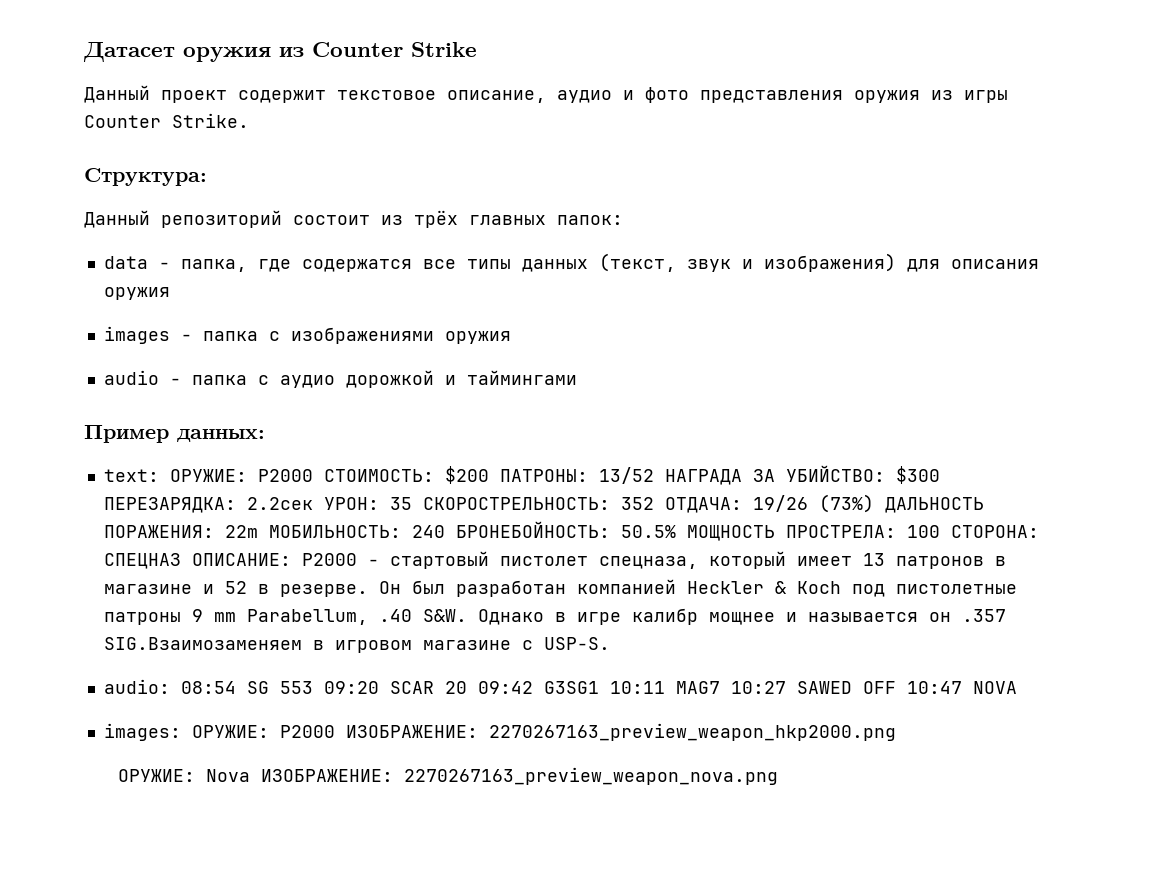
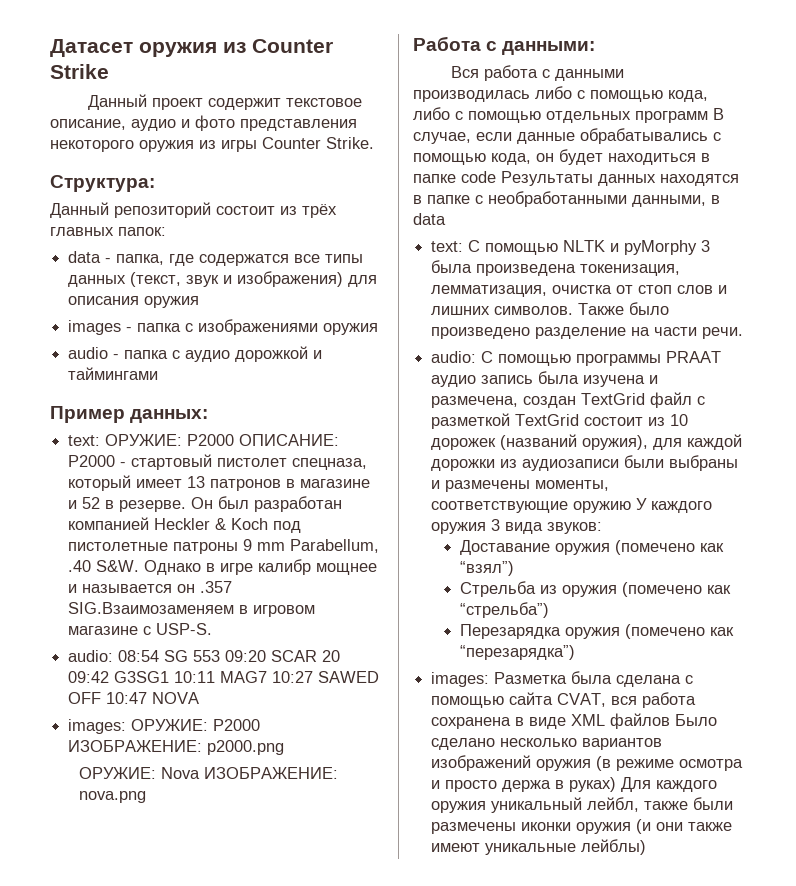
- Данный проект содержит текстовое описание, аудио и фото представления оружия из игры Counter Strike.
+ Данный проект содержит текстовое описание, аудио и фото представления некоторого оружия из игры Counter Strike.
- text: ОРУЖИЕ: P2000 СТОИМОСТЬ: $200 ПАТРОНЫ: 13/52 НАГРАДА ЗА УБИЙСТВО: $300 ПЕРЕЗАРЯДКА: 2.2сек УРОН: 35 СКОРОСТРЕЛЬНОСТЬ: 352 ОТДАЧА: 19/26 (73%) ДАЛЬНОСТЬ ПОРАЖЕНИЯ: 22m МОБИЛЬНОСТЬ: 240 БРОНЕБОЙНОСТЬ: 50.5% МОЩНОСТЬ ПРОСТРЕЛА: 100 СТОРОНА: СПЕЦНАЗ ОПИСАНИЕ: P2000 - стартовый пистолет спецназа, который имеет 13 патронов в магазине и 52 в резерве.
+ text: ОРУЖИЕ: P2000 ОПИСАНИЕ: P2000 - стартовый пистолет спецназа, который имеет 13 патронов в магазине и 52 в резерве.
- images: ОРУЖИЕ: P2000 ИЗОБРАЖЕНИЕ: 2270267163_preview_weapon_hkp2000.png
+ images: ОРУЖИЕ: P2000 ИЗОБРАЖЕНИЕ: p2000.png
- ОРУЖИЕ: Nova ИЗОБРАЖЕНИЕ: 2270267163_preview_weapon_nova.png
+ ОРУЖИЕ: Nova ИЗОБРАЖЕНИЕ: nova.png
+ Работа с данными:
+ Вся работа с данными производилась либо с помощью кода, либо с помощью отдельных программ В случае, если данные обрабатывались с помощью кода, он будет находиться в папке code Результаты данных находятся в папке с необработанными данными, в data
+ text: С помощью NLTK и pyMorphy 3 была произведена токенизация, лемматизация, очистка от стоп слов и лишних символов. Также было произведено разделение на части речи.
+ audio: С помощью программы PRAAT аудио запись была изучена и размечена, создан TextGrid файл с разметкой TextGrid состоит из 10 дорожек (названий оружия), для каждой дорожки из аудиозаписи были выбраны и размечены моменты, соответствующие оружию У каждого оружия 3 вида звуков:
+ Доставание оружия (помечено как “взял”)
+ Стрельба из оружия (помечено как “стрельба”)
+ Перезарядка оружия (помечено как “перезарядка”)
+ images: Разметка была сделана с помощью сайта CVAT, вся работа сохранена в виде XML файлов Было сделано несколько вариантов изображений оружия (в режиме осмотра и просто держа в руках) Для каждого оружия уникальный лейбл, также были размечены иконки оружия (и они также имеют уникальные лейблы)

